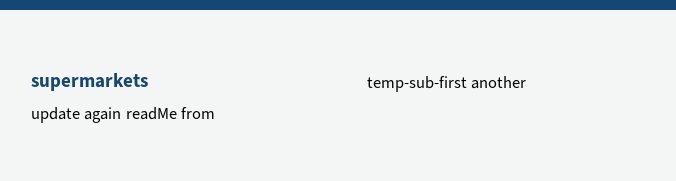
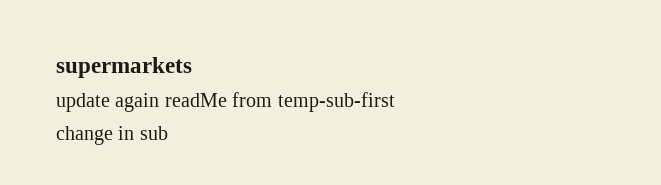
- update again readMe from temp-sub-first another
+ update again readMe from temp-sub-first
+ change in sub

